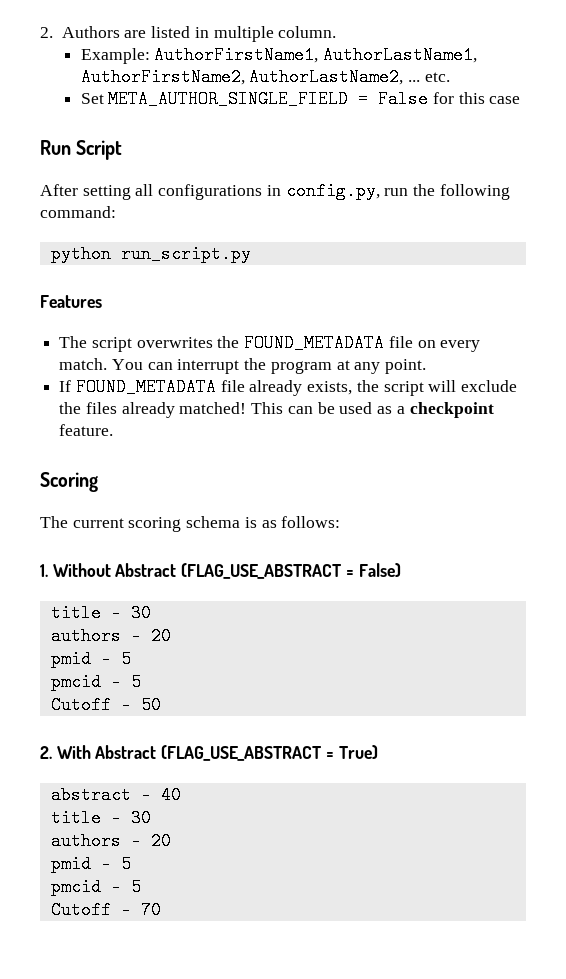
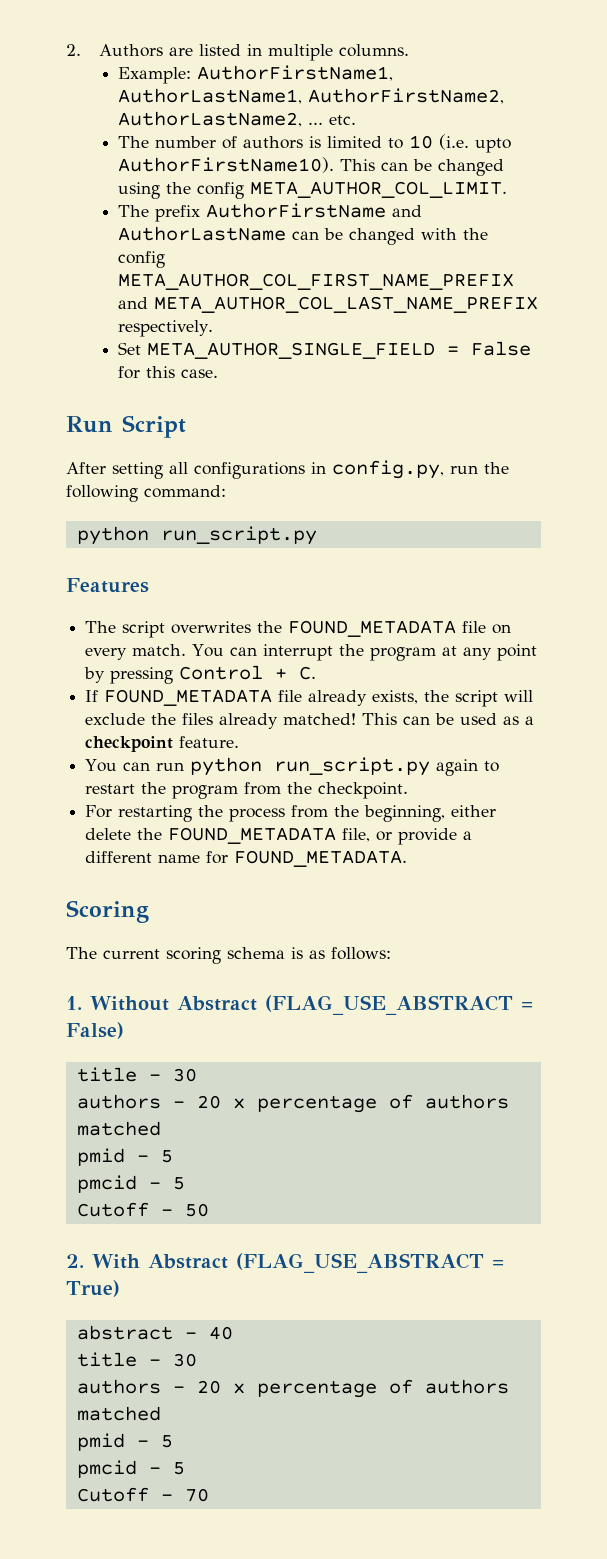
- 2. Authors are listed in multiple column.
+ 2. Authors are listed in multiple columns.
+ The number of authors is limited to 10 (i.e. upto AuthorFirstName10). This can be changed using the config META_AUTHOR_COL_LIMIT.
+ The prefix AuthorFirstName and AuthorLastName can be changed with the config META_AUTHOR_COL_FIRST_NAME_PREFIX and META_AUTHOR_COL_LAST_NAME_PREFIX respectively.
- Set META_AUTHOR_SINGLE_FIELD = False for this case
+ Set META_AUTHOR_SINGLE_FIELD = False for this case.
- You can interrupt the program at any point.
+ You can interrupt the program at any point by pressing Control + C.
+ You can run python run_script.py again to restart the program from the checkpoint.
+ For restarting the process from the beginning, either delete the FOUND_METADATA file, or provide a different name for FOUND_METADATA.
  1. Without Abstract (FLAG_USE_ABSTRACT = False)
  title - 30
- authors - 20
+ authors - 20 x percentage of authors matched
  abstract - 40
  title - 30
- authors - 20
+ authors - 20 x percentage of authors matched

